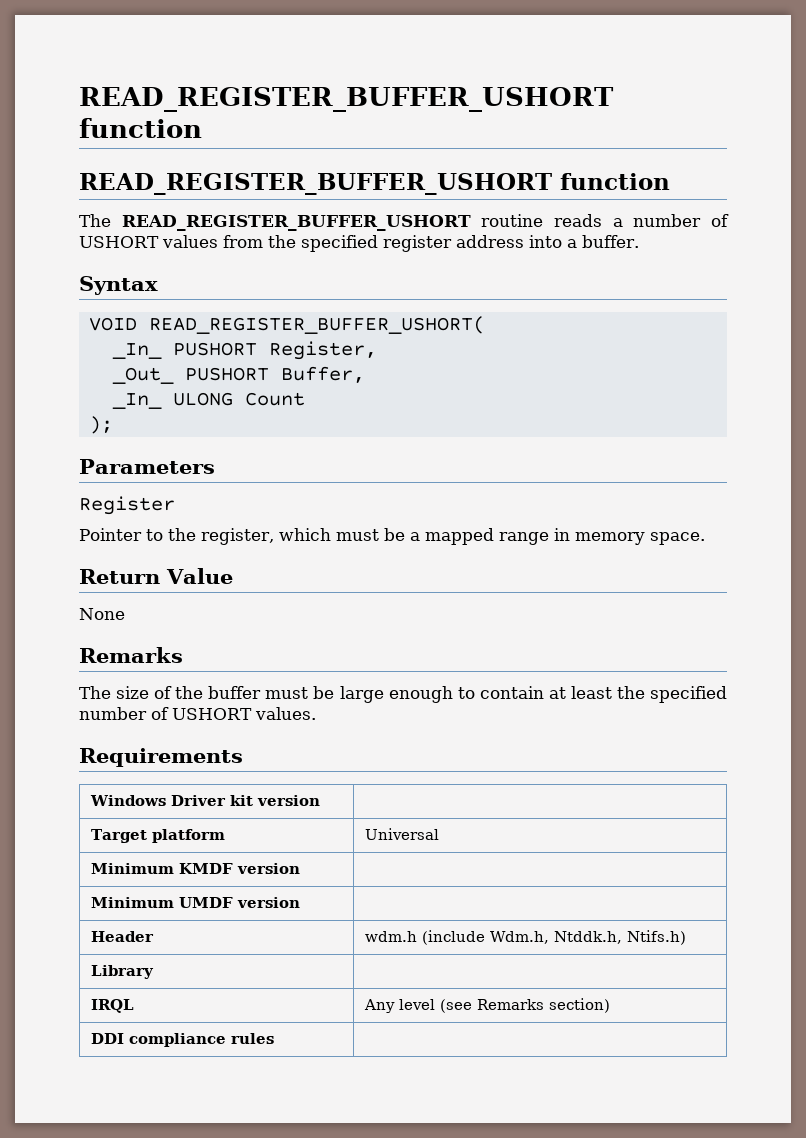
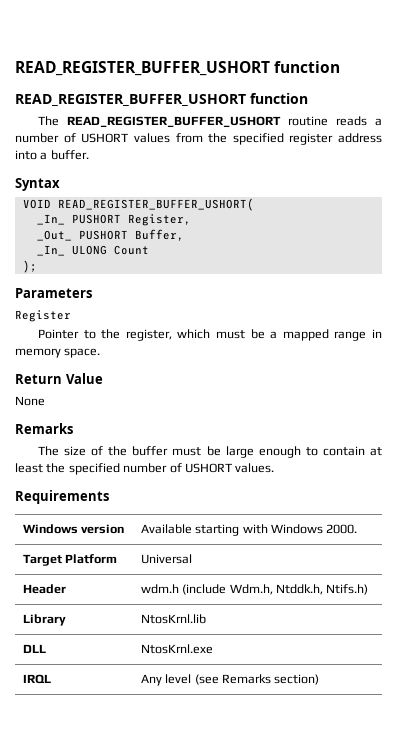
- Windows Driver kit version |
+ Windows version | Available starting with Windows 2000.
- Target platform | Universal
+ Target Platform | Universal
- Minimum KMDF version |
- Minimum UMDF version |
- Library |
+ Library | NtosKrnl.lib
+ DLL | NtosKrnl.exe
- DDI compliance rules |

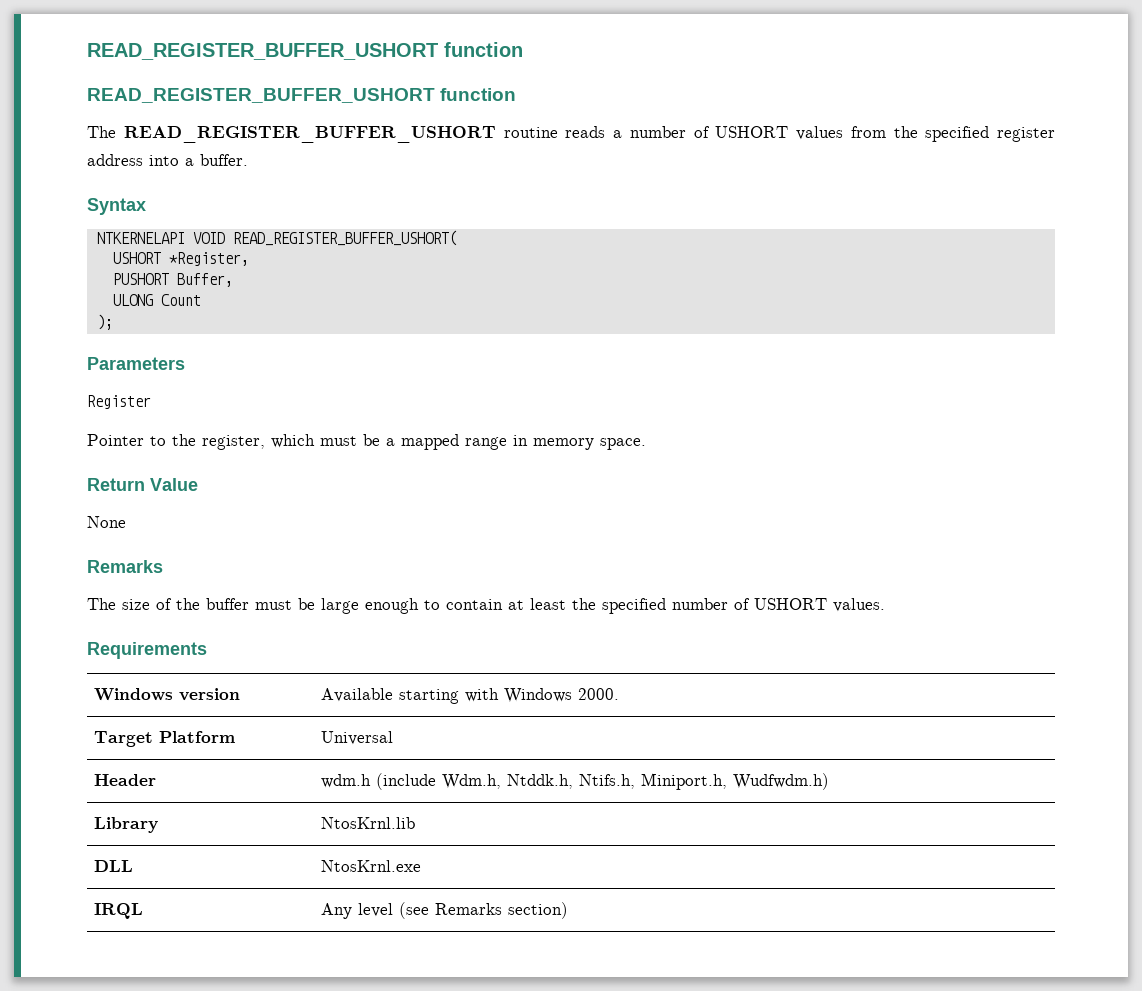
- VOID READ_REGISTER_BUFFER_USHORT(
+ NTKERNELAPI VOID READ_REGISTER_BUFFER_USHORT(
- _In_ PUSHORT Register,
- _Out_ PUSHORT Buffer,
+ USHORT *Register,
+ PUSHORT Buffer,
- _In_ ULONG Count
+ ULONG Count
- Header | wdm.h (include Wdm.h, Ntddk.h, Ntifs.h)
+ Header | wdm.h (include Wdm.h, Ntddk.h, Ntifs.h, Miniport.h, Wudfwdm.h)

